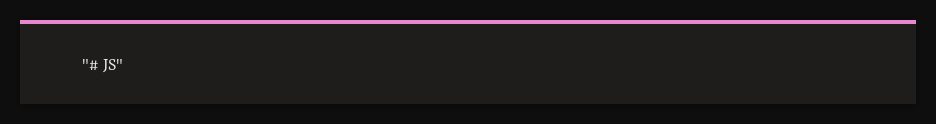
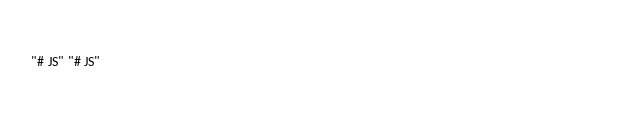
- "# JS"
+ "# JS" "# JS"

